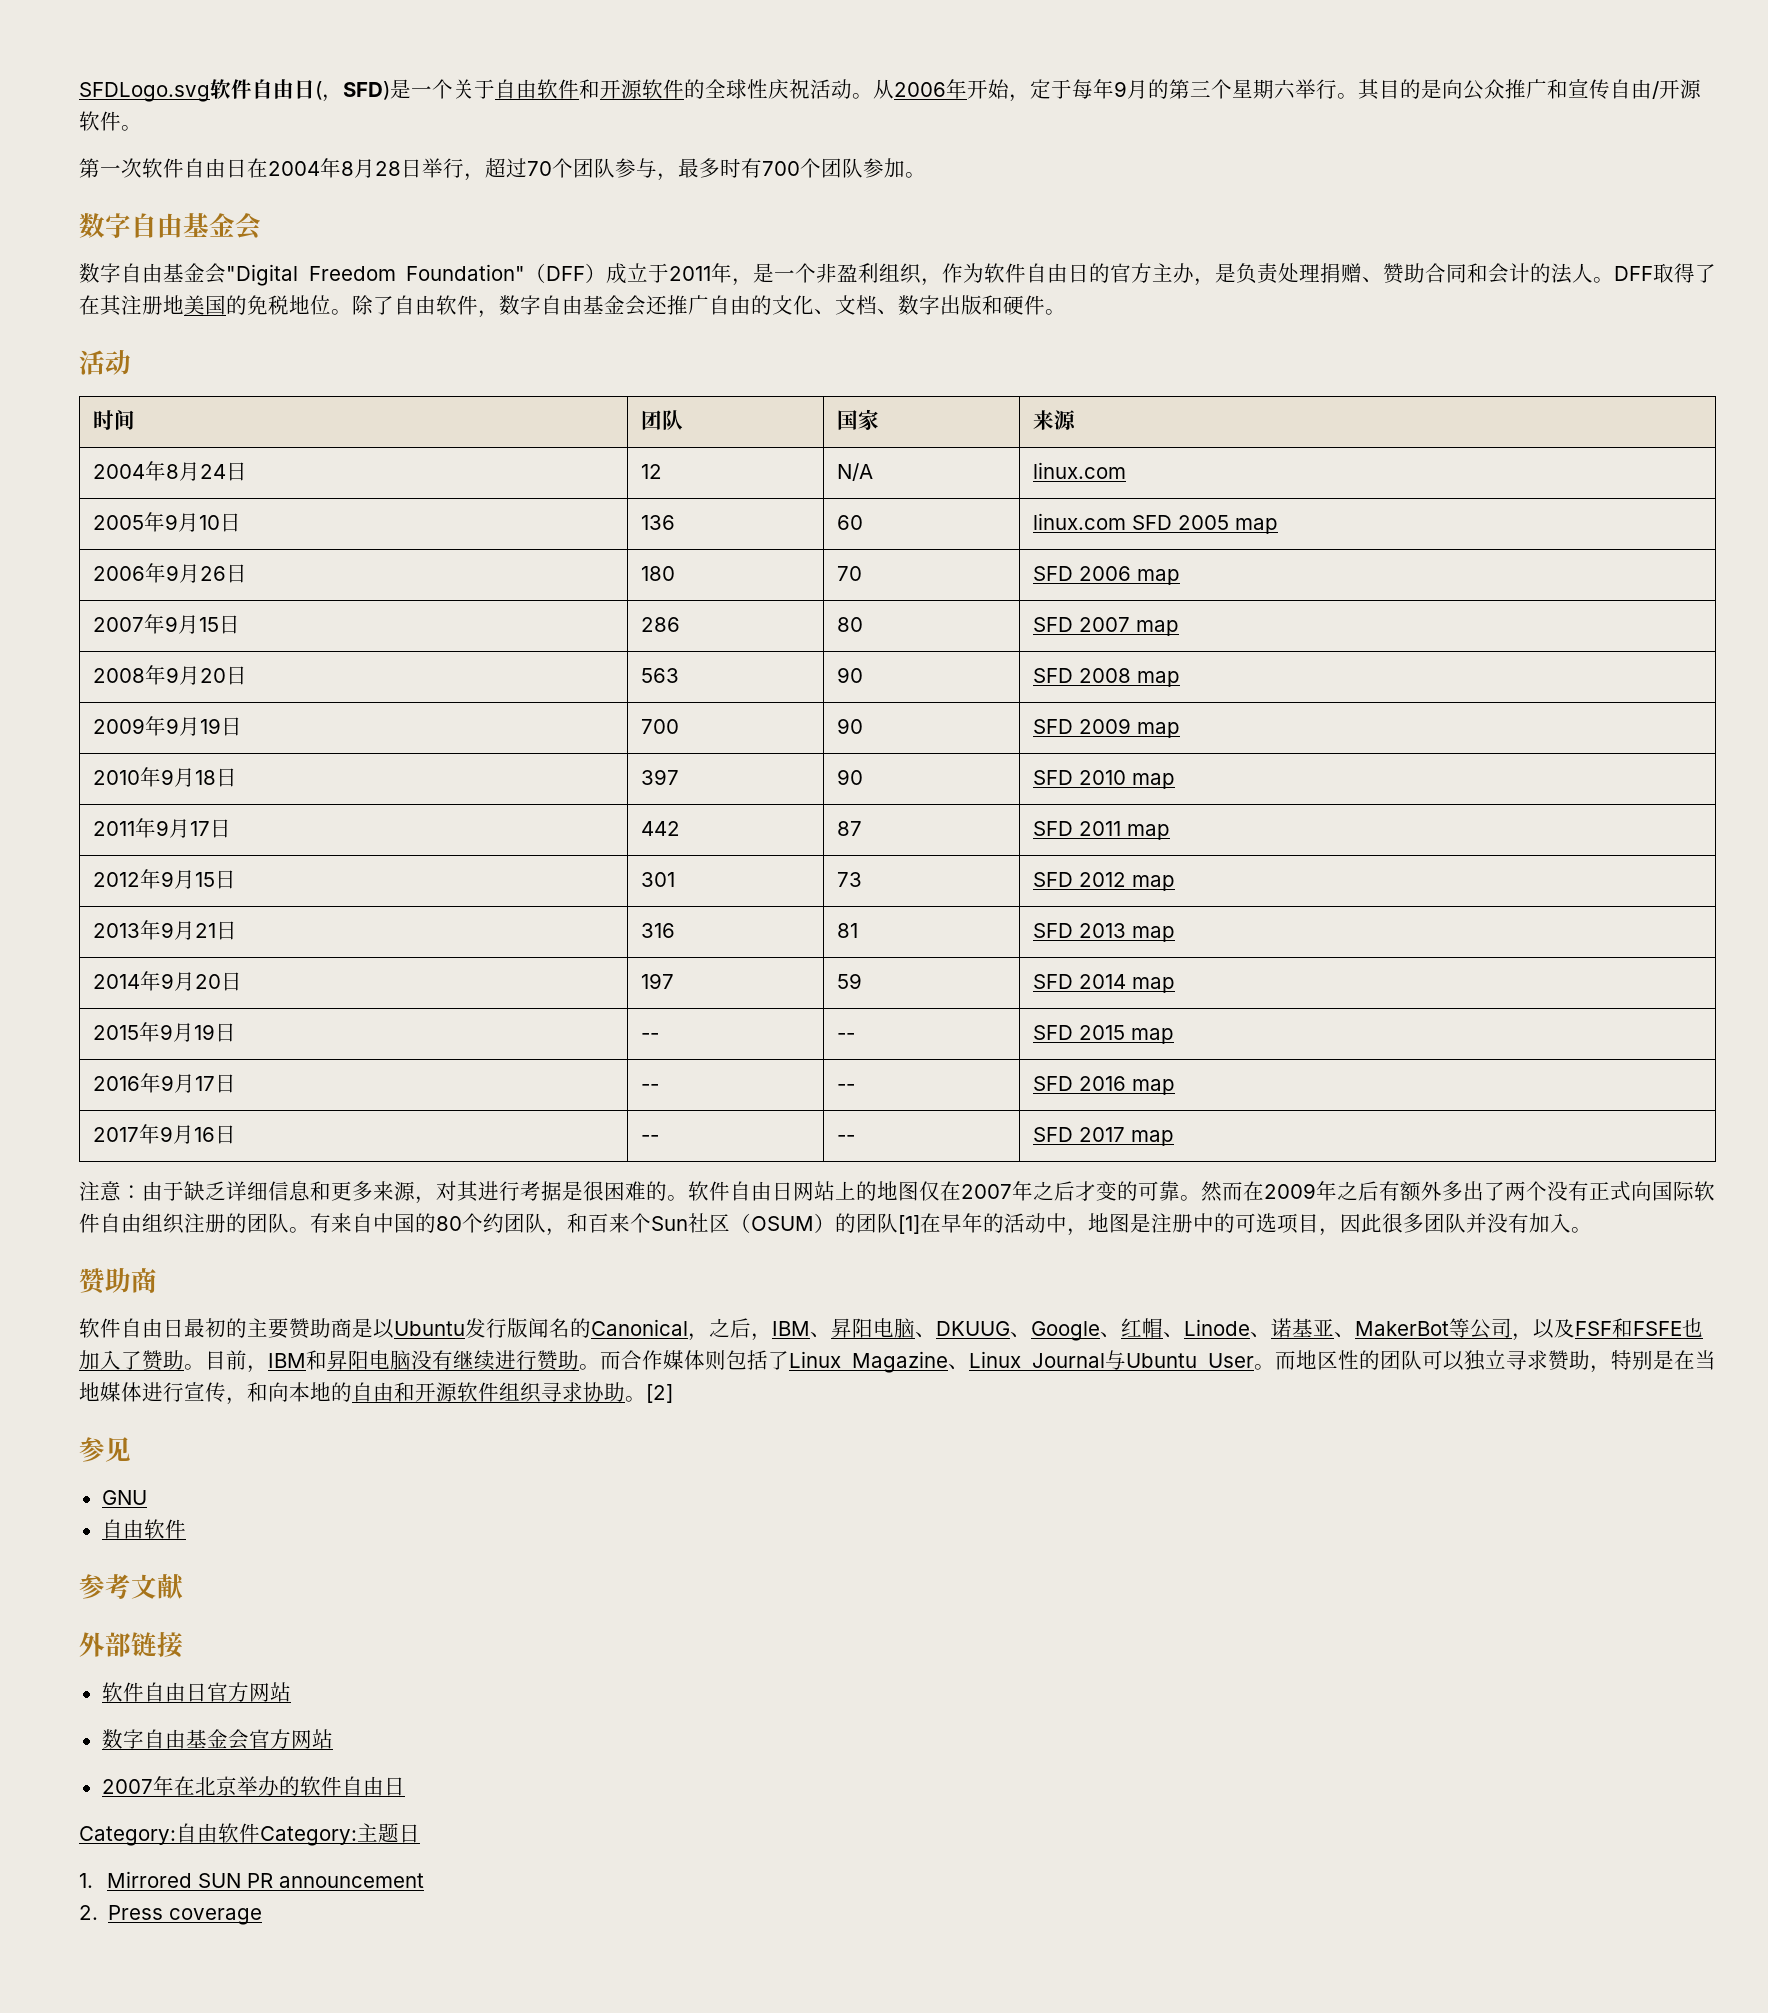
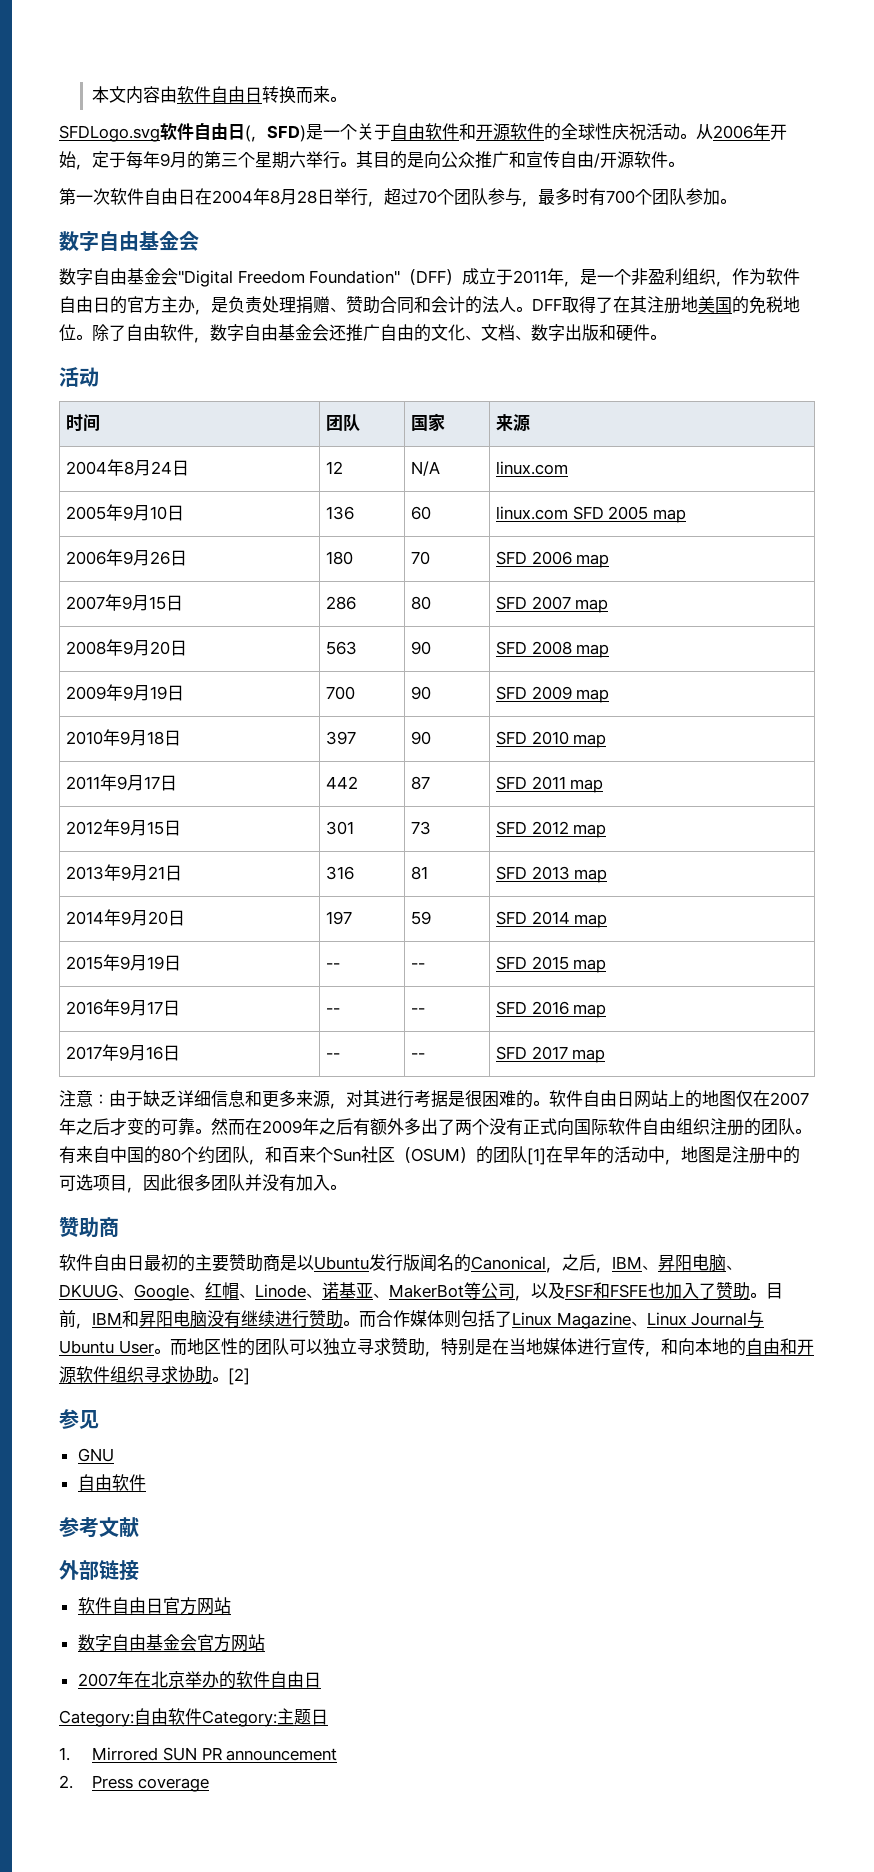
+ 本文内容由软件自由日转换而来。

